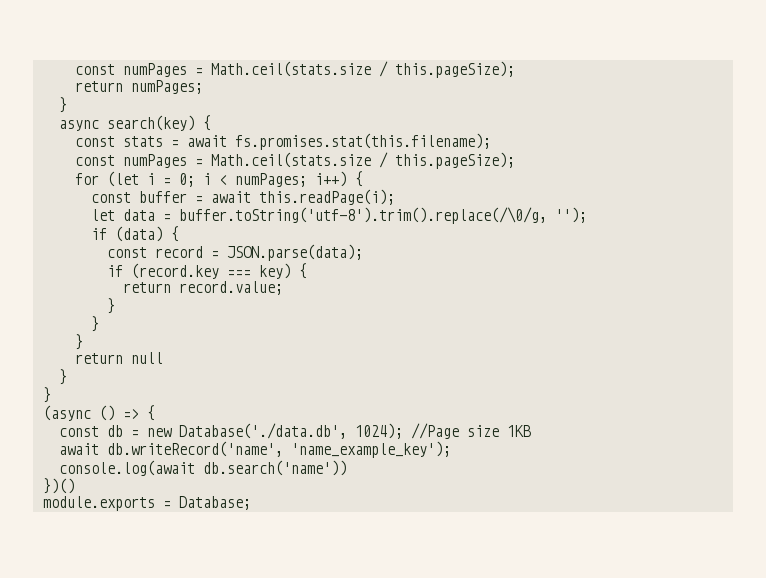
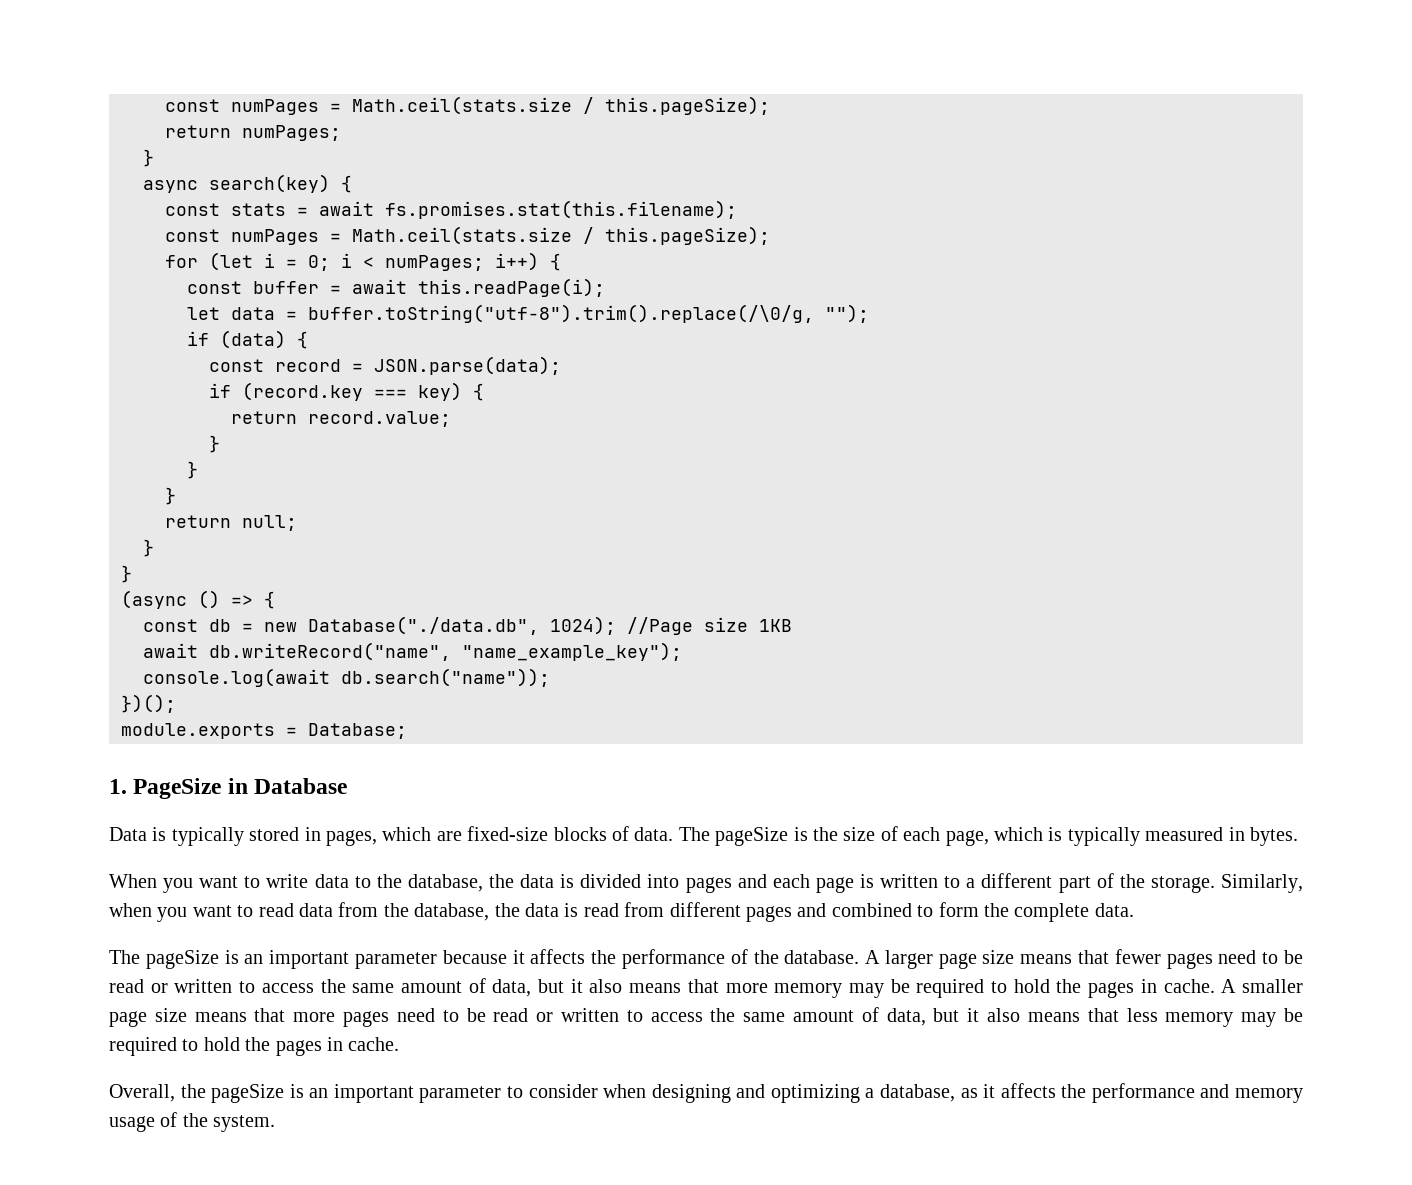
- let data = buffer.toString('utf-8').trim().replace(/\0/g, '');
+ let data = buffer.toString("utf-8").trim().replace(/\0/g, "");
- return null
+ return null;
- const db = new Database('./data.db', 1024); //Page size 1KB
+ const db = new Database("./data.db", 1024); //Page size 1KB
- await db.writeRecord('name', 'name_example_key');
+ await db.writeRecord("name", "name_example_key");
- console.log(await db.search('name'))
- })()
+ console.log(await db.search("name"));
+ })();
+ 1. PageSize in Database
+ Data is typically stored in pages, which are fixed-size blocks of data. The pageSize is the size of each page, which is typically measured in bytes.
+ When you want to write data to the database, the data is divided into pages and each page is written to a different part of the storage. Similarly, when you want to read data from the database, the data is read from different pages and combined to form the complete data.
+ The pageSize is an important parameter because it affects the performance of the database. A larger page size means that fewer pages need to be read or written to access the same amount of data, but it also means that more memory may be required to hold the pages in cache. A smaller page size means that more pages need to be read or written to access the same amount of data, but it also means that less memory may be required to hold the pages in cache.
+ Overall, the pageSize is an important parameter to consider when designing and optimizing a database, as it affects the performance and memory usage of the system.

